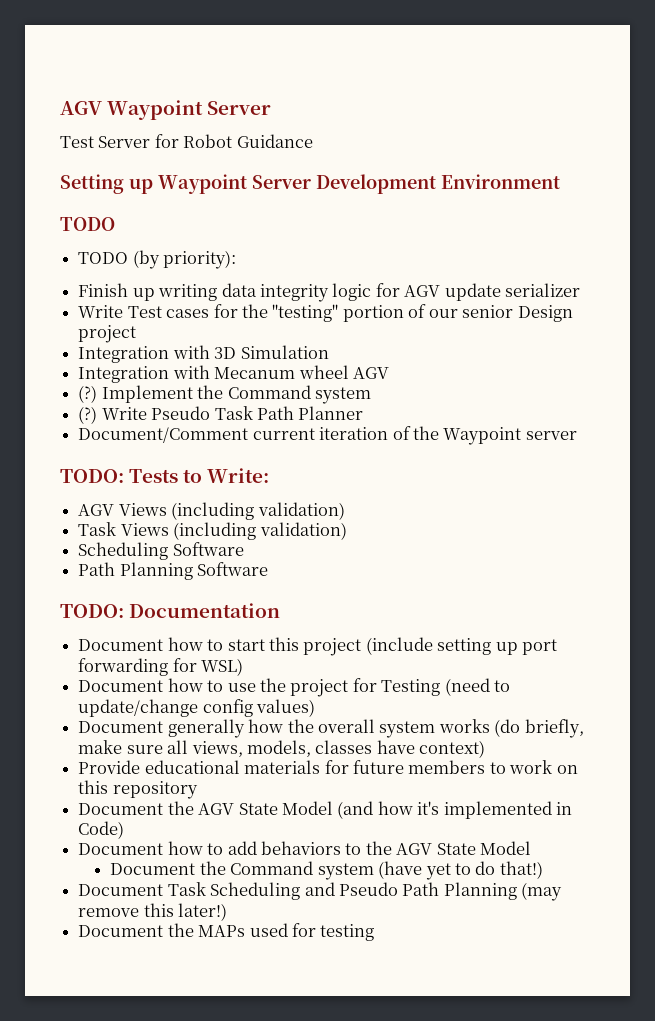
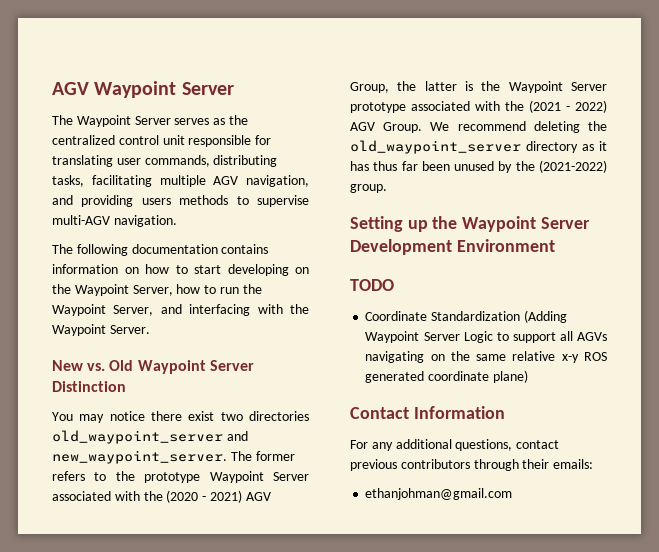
- Test Server for Robot Guidance
+ The Waypoint Server serves as the centralized control unit responsible for translating user commands, distributing tasks, facilitating multiple AGV navigation, and providing users methods to supervise multi-AGV navigation.
+ The following documentation contains information on how to start developing on the Waypoint Server, how to run the Waypoint Server, and interfacing with the Waypoint Server.
+ New vs. Old Waypoint Server Distinction
+ You may notice there exist two directories old_waypoint_server and new_waypoint_server. The former refers to the prototype Waypoint Server associated with the (2020 - 2021) AGV Group, the latter is the Waypoint Server prototype associated with the (2021 - 2022) AGV Group. We recommend deleting the old_waypoint_server directory as it has thus far been unused by the (2021-2022) group.
- Setting up Waypoint Server Development Environment
+ Setting up the Waypoint Server Development Environment
- TODO (by priority):
- Finish up writing data integrity logic for AGV update serializer
- Write Test cases for the "testing" portion of our senior Design project
- Integration with 3D Simulation
- Integration with Mecanum wheel AGV
- (?) Implement the Command system
- (?) Write Pseudo Task Path Planner
- Document/Comment current iteration of the Waypoint server
- TODO: Tests to Write:
- AGV Views (including validation)
- Task Views (including validation)
- Scheduling Software
- Path Planning Software
- TODO: Documentation
- Document how to start this project (include setting up port forwarding for WSL)
- Document how to use the project for Testing (need to update/change config values)
- Document generally how the overall system works (do briefly, make sure all views, models, classes have context)
- Provide educational materials for future members to work on this repository
- Document the AGV State Model (and how it's implemented in Code)
- Document how to add behaviors to the AGV State Model
- Document the Command system (have yet to do that!)
- Document Task Scheduling and Pseudo Path Planning (may remove this later!)
- Document the MAPs used for testing
+ Coordinate Standardization (Adding Waypoint Server Logic to support all AGVs navigating on the same relative x-y ROS generated coordinate plane)
+ Contact Information
+ For any additional questions, contact previous contributors through their emails:
+ ethanjohman@gmail.com

